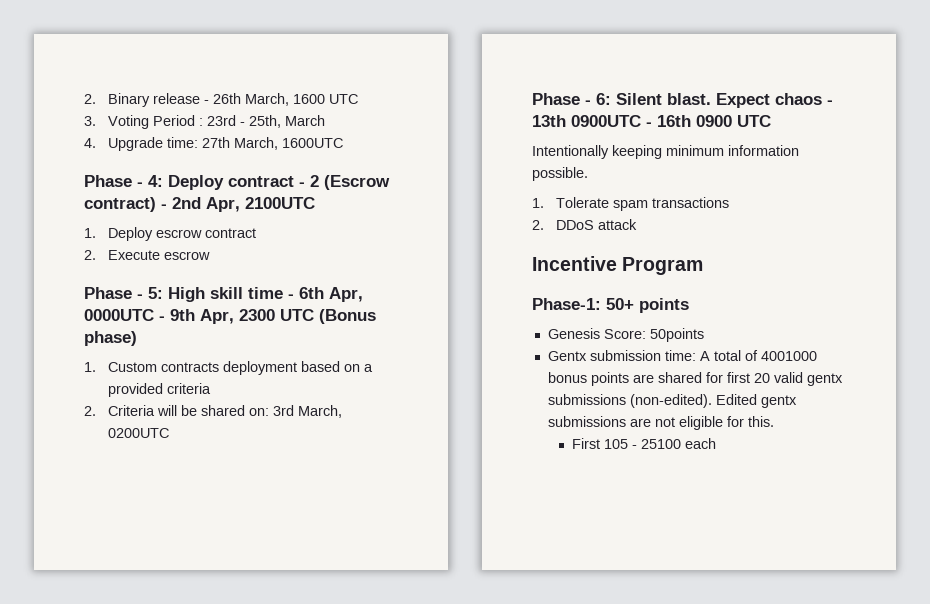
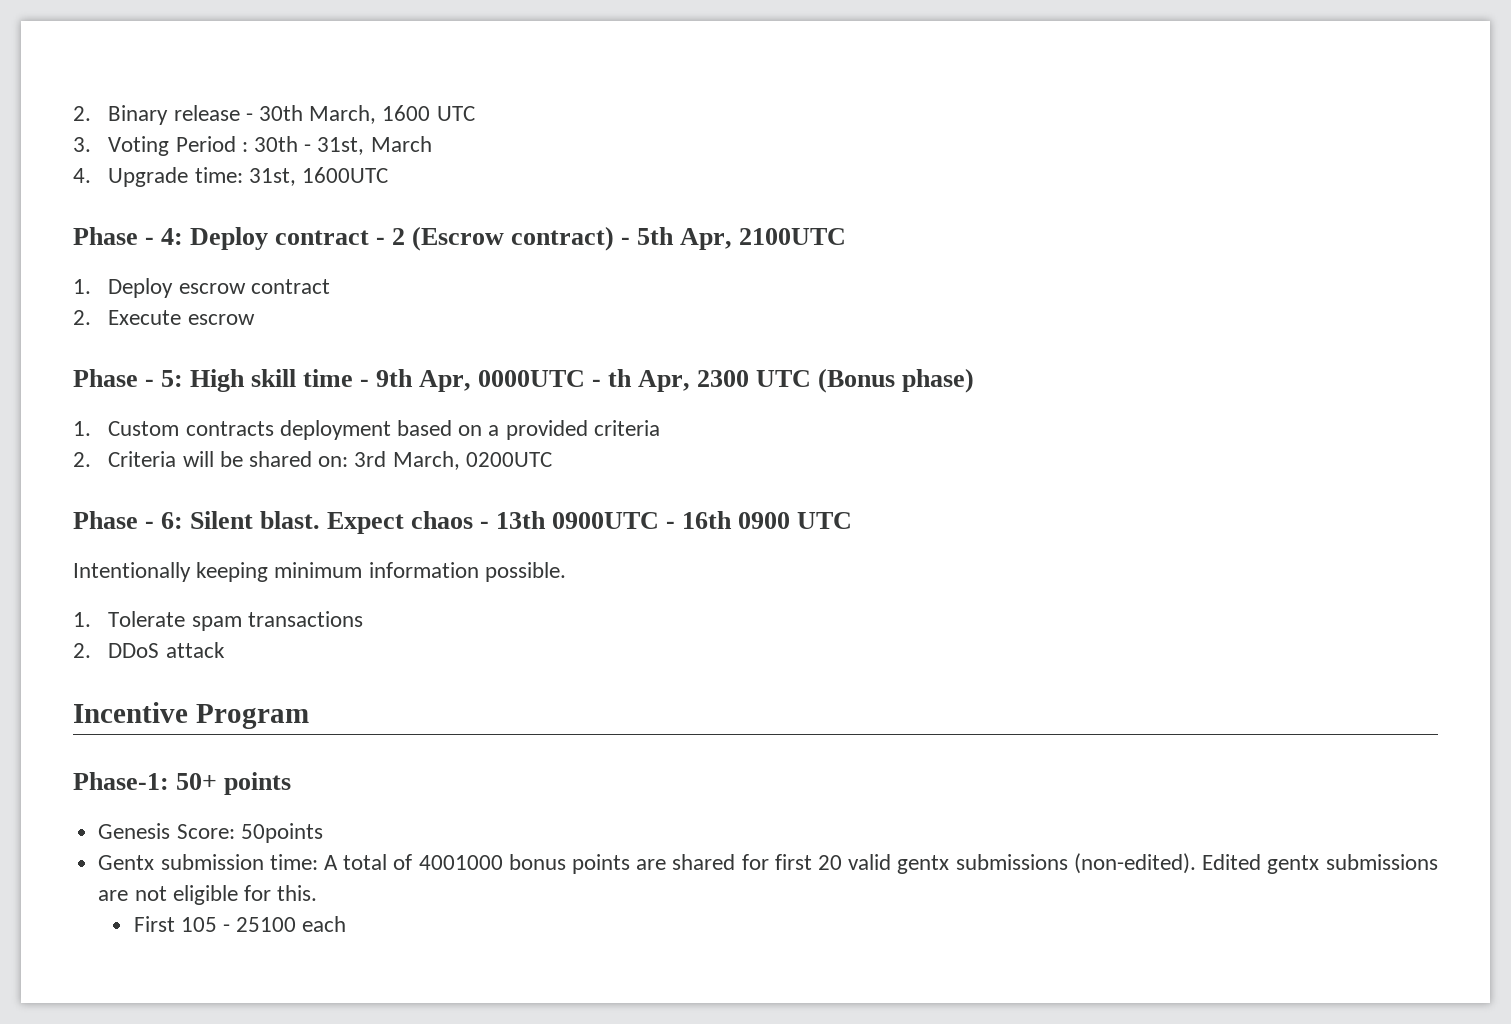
- 2. Binary release - 26th March, 1600 UTC
+ 2. Binary release - 30th March, 1600 UTC
- 3. Voting Period : 23rd - 25th, March
+ 3. Voting Period : 30th - 31st, March
- 4. Upgrade time: 27th March, 1600UTC
+ 4. Upgrade time: 31st, 1600UTC
- Phase - 4: Deploy contract - 2 (Escrow contract) - 2nd Apr, 2100UTC
+ Phase - 4: Deploy contract - 2 (Escrow contract) - 5th Apr, 2100UTC
- Phase - 5: High skill time - 6th Apr, 0000UTC - 9th Apr, 2300 UTC (Bonus phase)
+ Phase - 5: High skill time - 9th Apr, 0000UTC - th Apr, 2300 UTC (Bonus phase)

